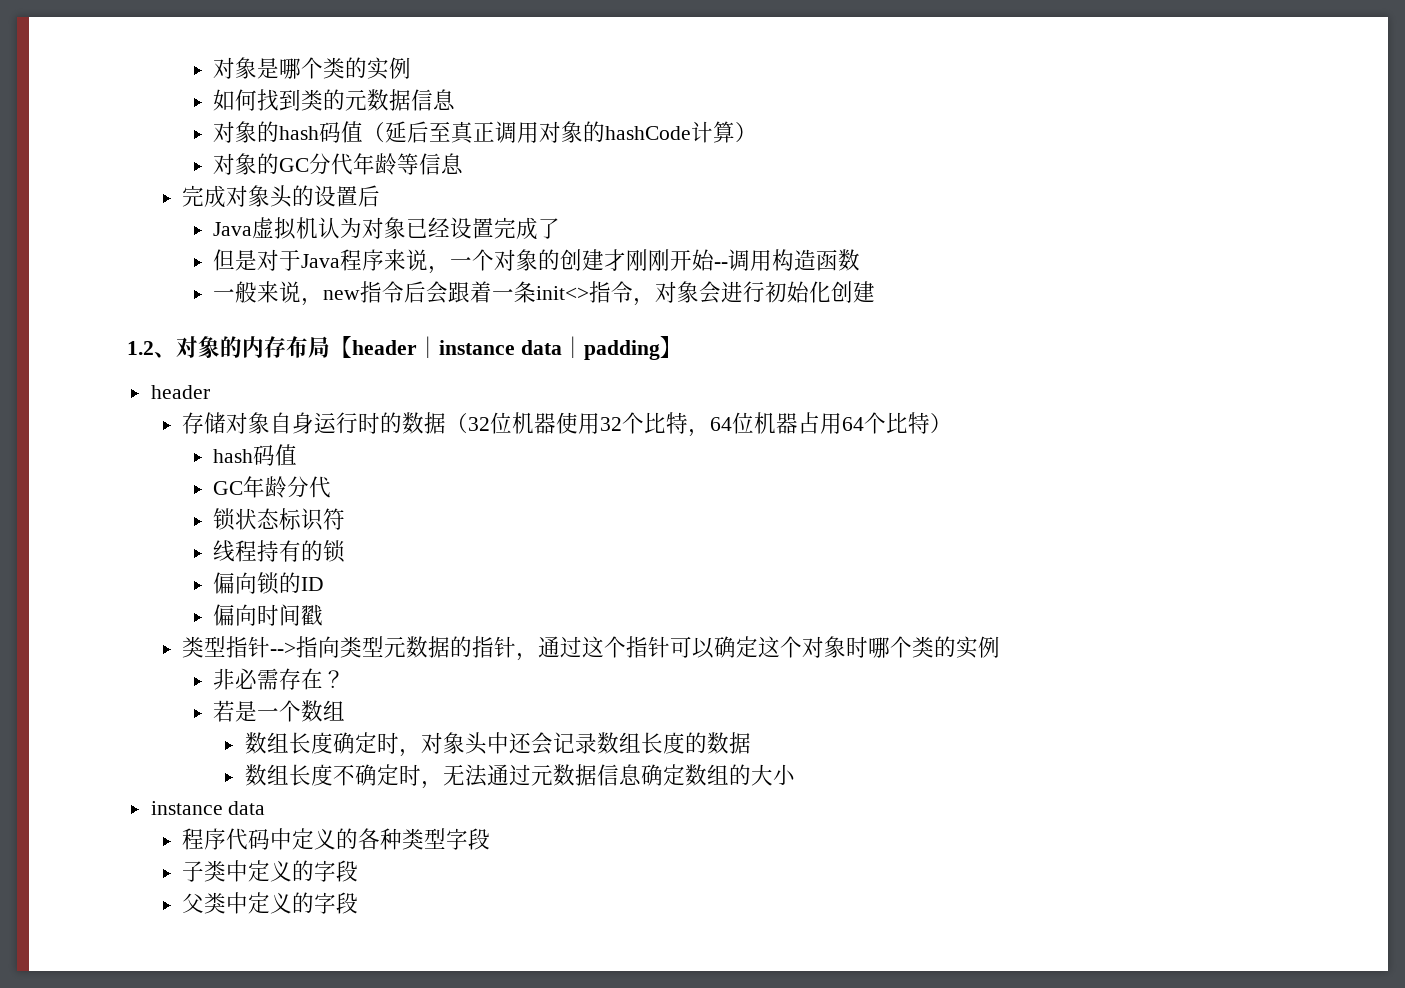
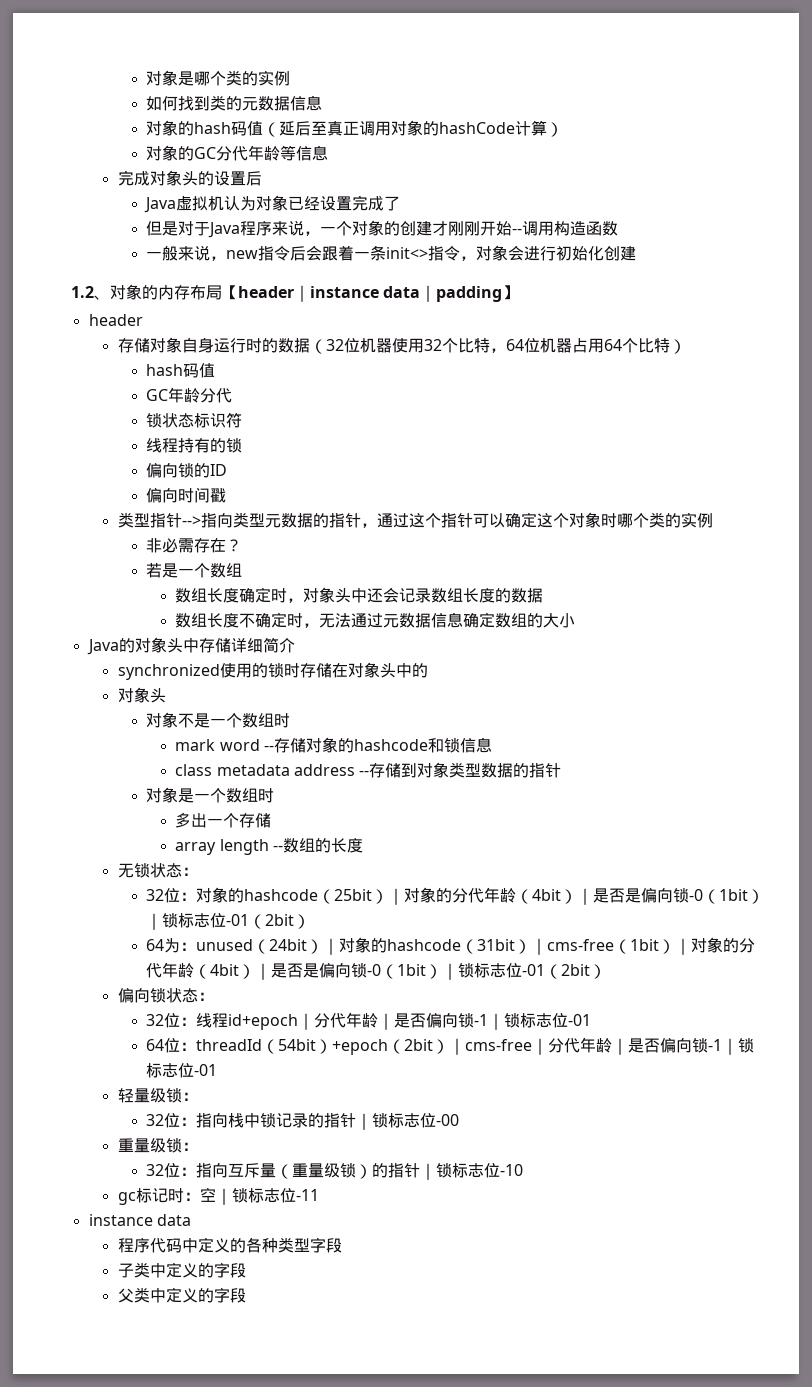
+ Java的对象头中存储详细简介
+ synchronized使用的锁时存储在对象头中的
+ 对象头
+ 对象不是一个数组时
+ mark word --存储对象的hashcode和锁信息
+ class metadata address --存储到对象类型数据的指针
+ 对象是一个数组时
+ 多出一个存储
+ array length --数组的长度
+ 无锁状态：
+ 32位：对象的hashcode（25bit）｜对象的分代年龄（4bit）｜是否是偏向锁-0（1bit）｜锁标志位-01（2bit）
+ 64为：unused（24bit）｜对象的hashcode（31bit）｜cms-free（1bit）｜对象的分代年龄（4bit）｜是否是偏向锁-0（1bit）｜锁标志位-01（2bit）
+ 偏向锁状态：
+ 32位：线程id+epoch｜分代年龄｜是否偏向锁-1｜锁标志位-01
+ 64位：threadId（54bit）+epoch（2bit）｜cms-free｜分代年龄｜是否偏向锁-1｜锁标志位-01
+ 轻量级锁：
+ 32位：指向栈中锁记录的指针｜锁标志位-00
+ 重量级锁：
+ 32位：指向互斥量（重量级锁）的指针｜锁标志位-10
+ gc标记时：空｜锁标志位-11

